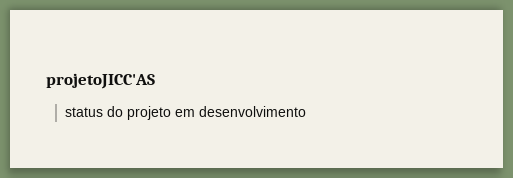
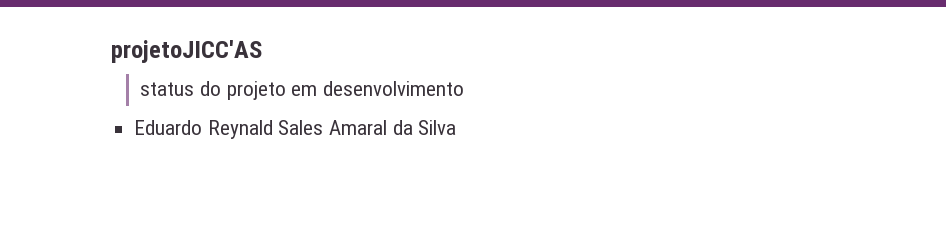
+ Eduardo Reynald Sales Amaral da Silva

